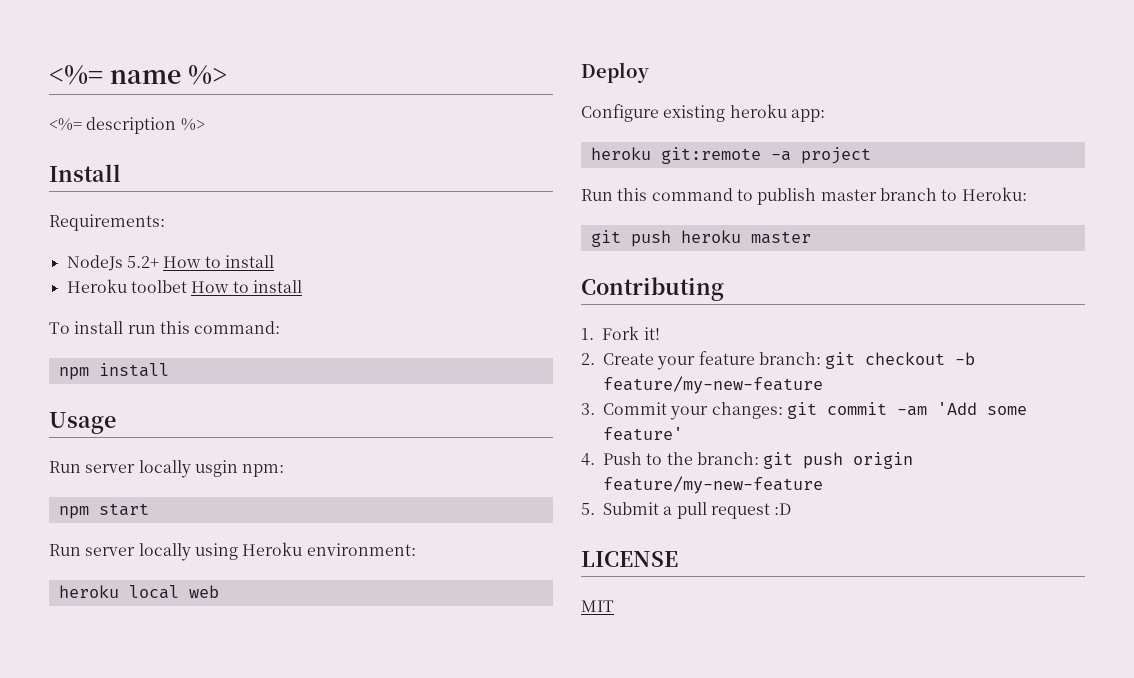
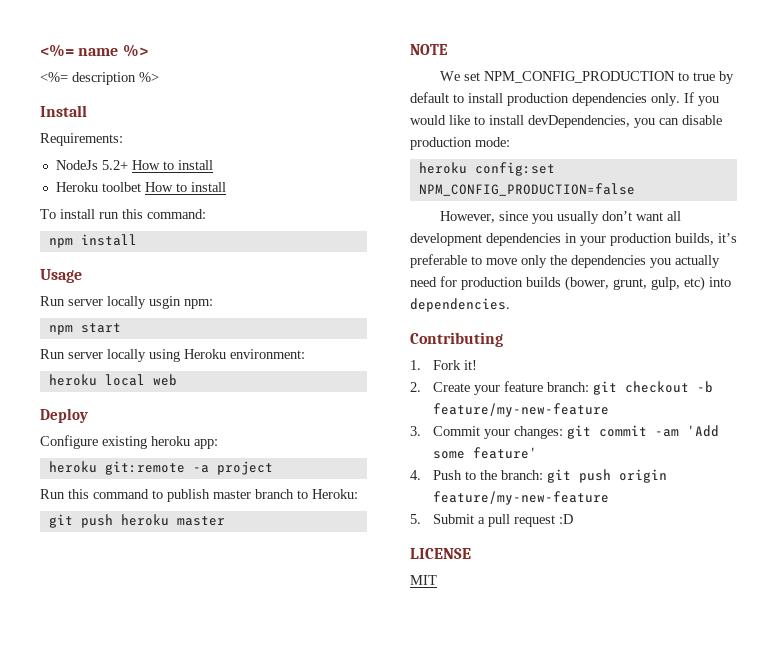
+ NOTE
+ We set NPM_CONFIG_PRODUCTION to true by default to install production dependencies only. If you would like to install devDependencies, you can disable production mode:
+ heroku config:set NPM_CONFIG_PRODUCTION=false
+ However, since you usually don’t want all development dependencies in your production builds, it’s preferable to move only the dependencies you actually need for production builds (bower, grunt, gulp, etc) into dependencies.

